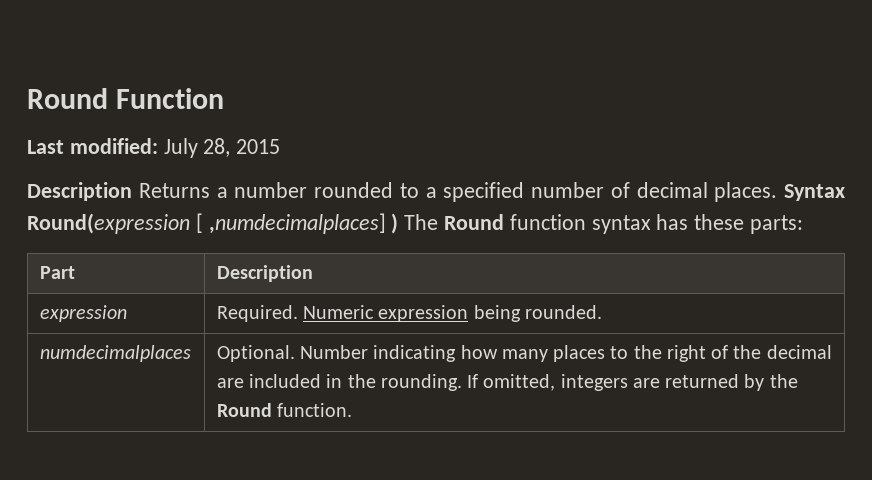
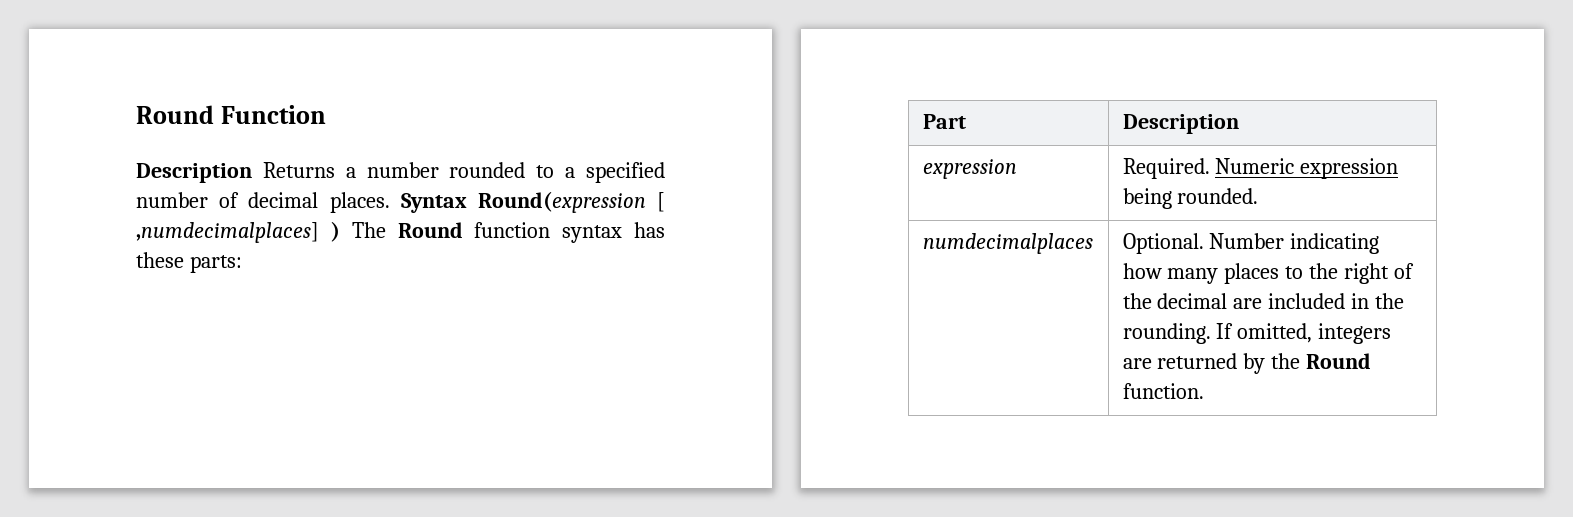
- Last modified: July 28, 2015

